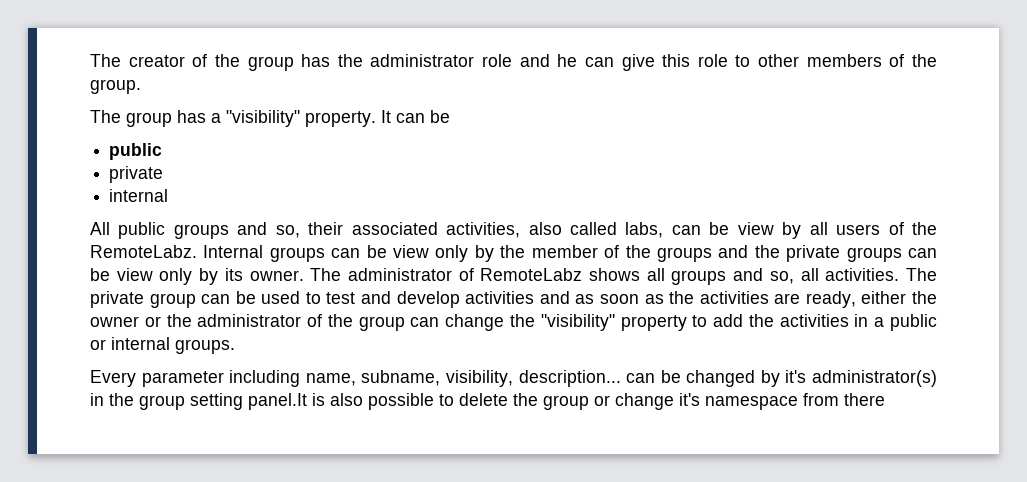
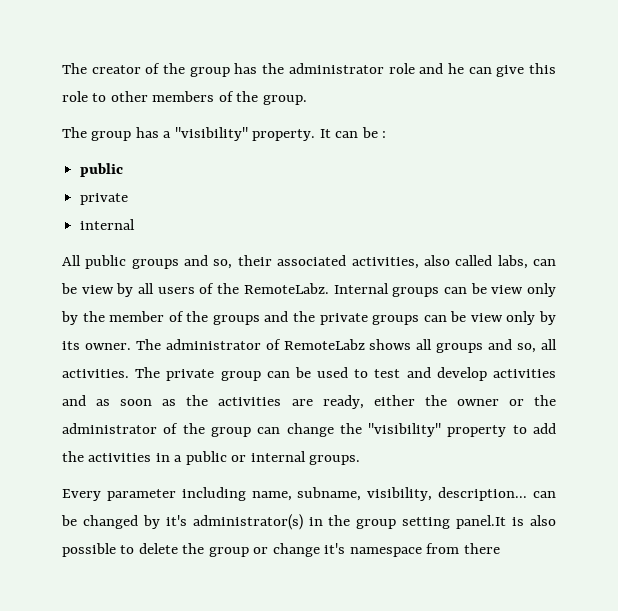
- It can be
+ It can be :

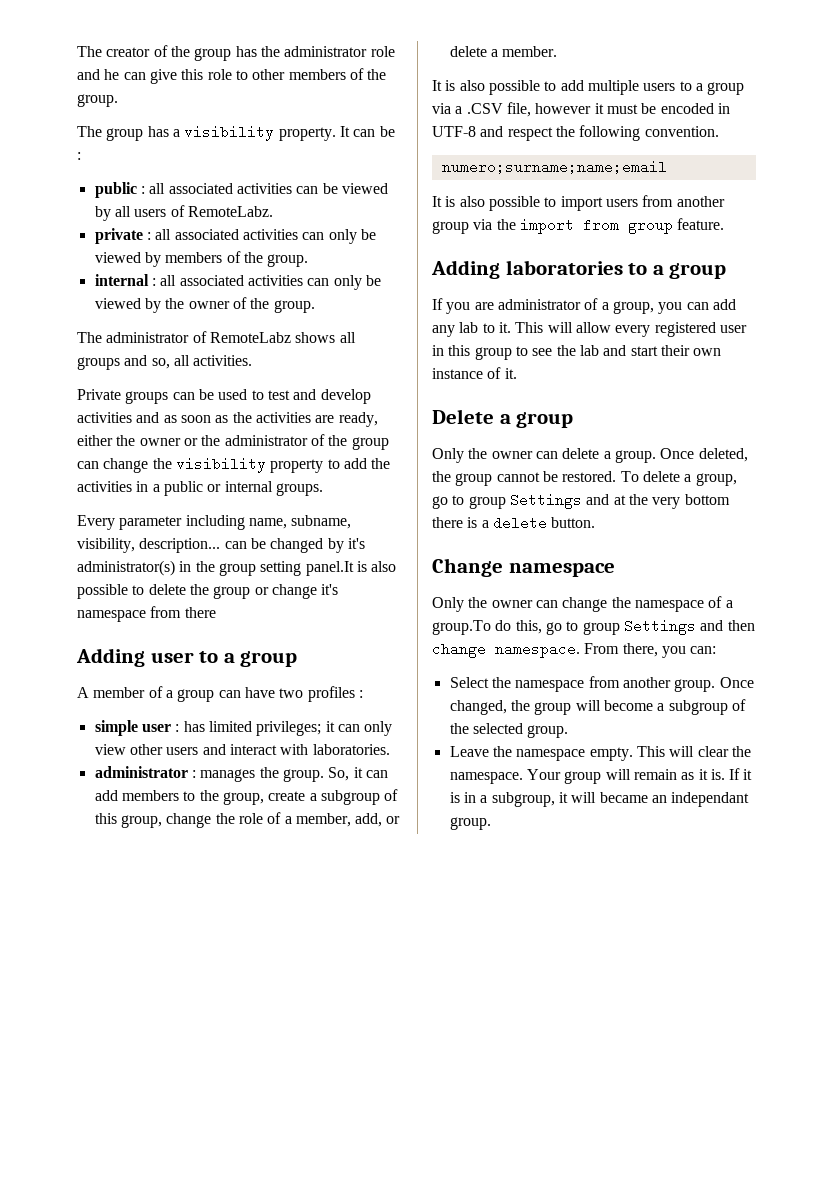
- The group has a "visibility" property.
+ The group has a visibility property.
  It can be :
- public
- private
- internal
- All public groups and so, their associated activities, also called labs, can be view by all users of the RemoteLabz. Internal groups can be view only by the member of the groups and the private groups can be view only by its owner. The administrator of RemoteLabz shows all groups and so, all activities. The private group can be used to test and develop activities and as soon as the activities are ready, either the owner or the administrator of the group can change the "visibility" property to add the activities in a public or internal groups.
+ public : all associated activities can be viewed by all users of RemoteLabz.
+ private : all associated activities can only be viewed by members of the group.
+ internal : all associated activities can only be viewed by the owner of the group.
+ The administrator of RemoteLabz shows all groups and so, all activities.
+ Private groups can be used to test and develop activities and as soon as the activities are ready, either the owner or the administrator of the group can change the visibility property to add the activities in a public or internal groups.
+ Adding user to a group
+ A member of a group can have two profiles :
+ simple user : has limited privileges; it can only view other users and interact with laboratories.
+ administrator : manages the group. So, it can add members to the group, create a subgroup of this group, change the role of a member, add, or delete a member.
+ It is also possible to add multiple users to a group via a .CSV file, however it must be encoded in UTF-8 and respect the following convention.
+ numero;surname;name;email
+ It is also possible to import users from another group via the import from group feature.
+ Adding laboratories to a group
+ If you are administrator of a group, you can add any lab to it. This will allow every registered user in this group to see the lab and start their own instance of it.
+ Delete a group
+ Only the owner can delete a group. Once deleted, the group cannot be restored. To delete a group, go to group Settings and at the very bottom there is a delete button.
+ Change namespace
+ Only the owner can change the namespace of a group.To do this, go to group Settings and then change namespace. From there, you can:
+ Select the namespace from another group. Once changed, the group will become a subgroup of the selected group.
+ Leave the namespace empty. This will clear the namespace. Your group will remain as it is. If it is in a subgroup, it will became an independant group.

